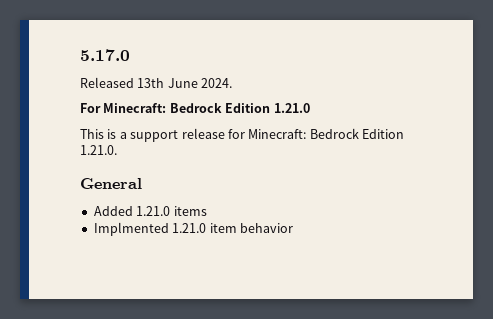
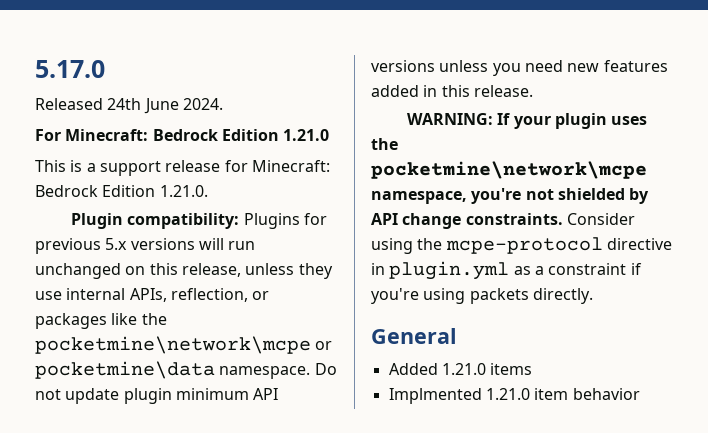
- Released 13th June 2024.
+ Released 24th June 2024.
+ Plugin compatibility: Plugins for previous 5.x versions will run unchanged on this release, unless they use internal APIs, reflection, or packages like the pocketmine\network\mcpe or pocketmine\data namespace. Do not update plugin minimum API versions unless you need new features added in this release.
+ WARNING: If your plugin uses the pocketmine\network\mcpe namespace, you're not shielded by API change constraints. Consider using the mcpe-protocol directive in plugin.yml as a constraint if you're using packets directly.

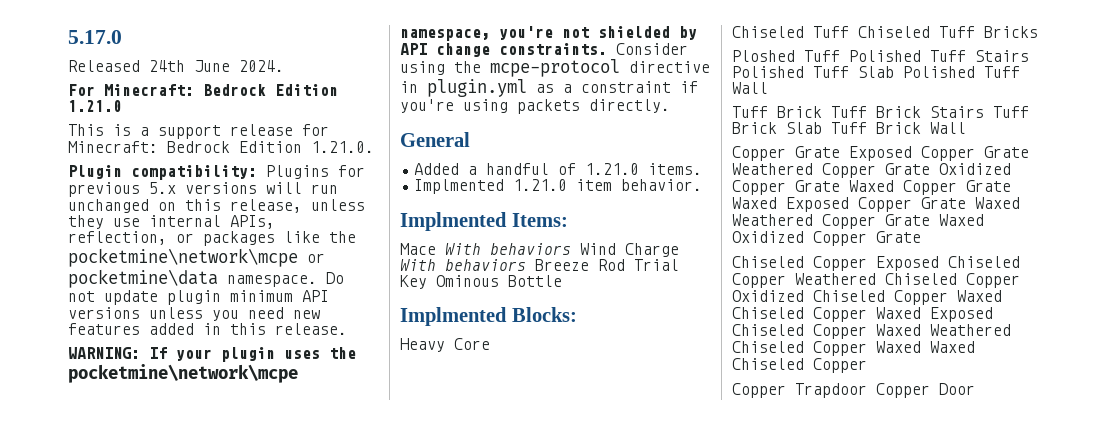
- Added 1.21.0 items
- Implmented 1.21.0 item behavior
+ Added a handful of 1.21.0 items.
+ Implmented 1.21.0 item behavior.
+ Implmented Items:
+ Mace With behaviors Wind Charge With behaviors Breeze Rod Trial Key Ominous Bottle
+ Implmented Blocks:
+ Heavy Core
+ Chiseled Tuff Chiseled Tuff Bricks
+ Ploshed Tuff Polished Tuff Stairs Polished Tuff Slab Polished Tuff Wall
+ Tuff Brick Tuff Brick Stairs Tuff Brick Slab Tuff Brick Wall
+ Copper Grate Exposed Copper Grate Weathered Copper Grate Oxidized Copper Grate Waxed Copper Grate Waxed Exposed Copper Grate Waxed Weathered Copper Grate Waxed Oxidized Copper Grate
+ Chiseled Copper Exposed Chiseled Copper Weathered Chiseled Copper Oxidized Chiseled Copper Waxed Chiseled Copper Waxed Exposed Chiseled Copper Waxed Weathered Chiseled Copper Waxed Waxed Chiseled Copper
+ Copper Trapdoor Copper Door

